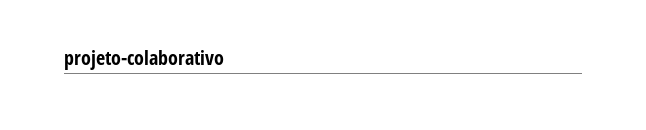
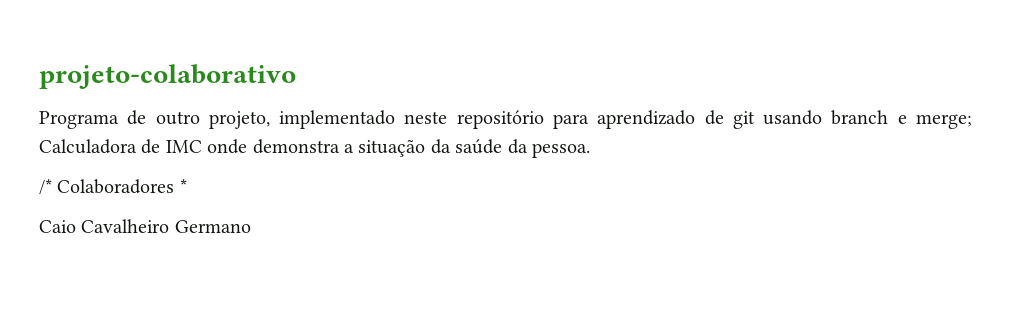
+ Programa de outro projeto, implementado neste repositório para aprendizado de git usando branch e merge; Calculadora de IMC onde demonstra a situação da saúde da pessoa.
+ /* Colaboradores *
+ Caio Cavalheiro Germano

